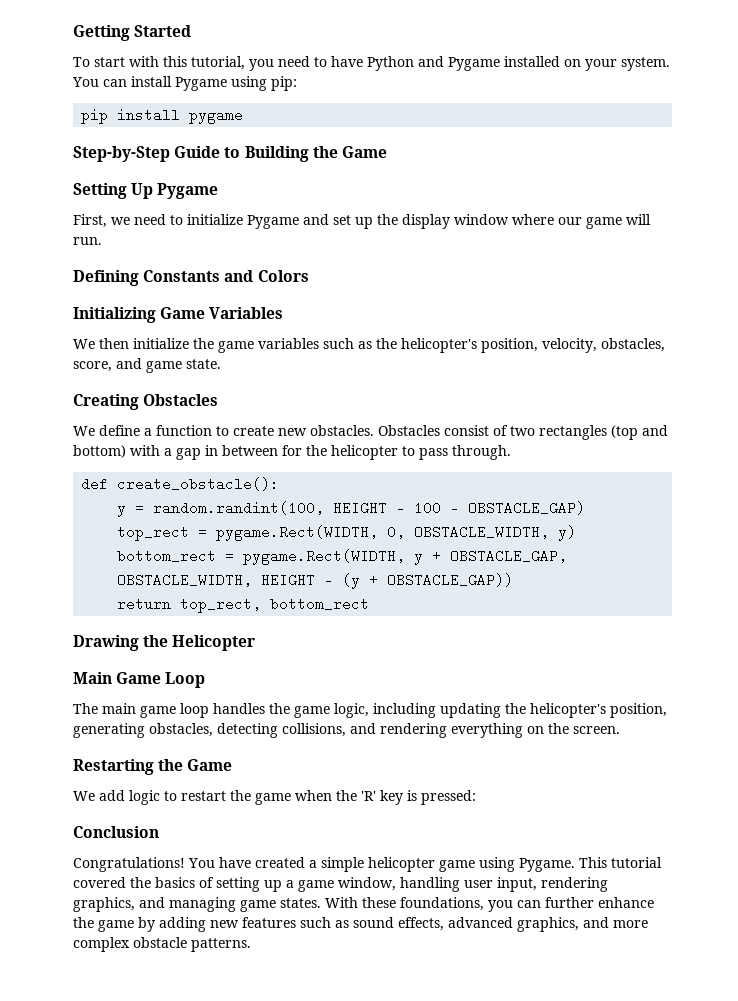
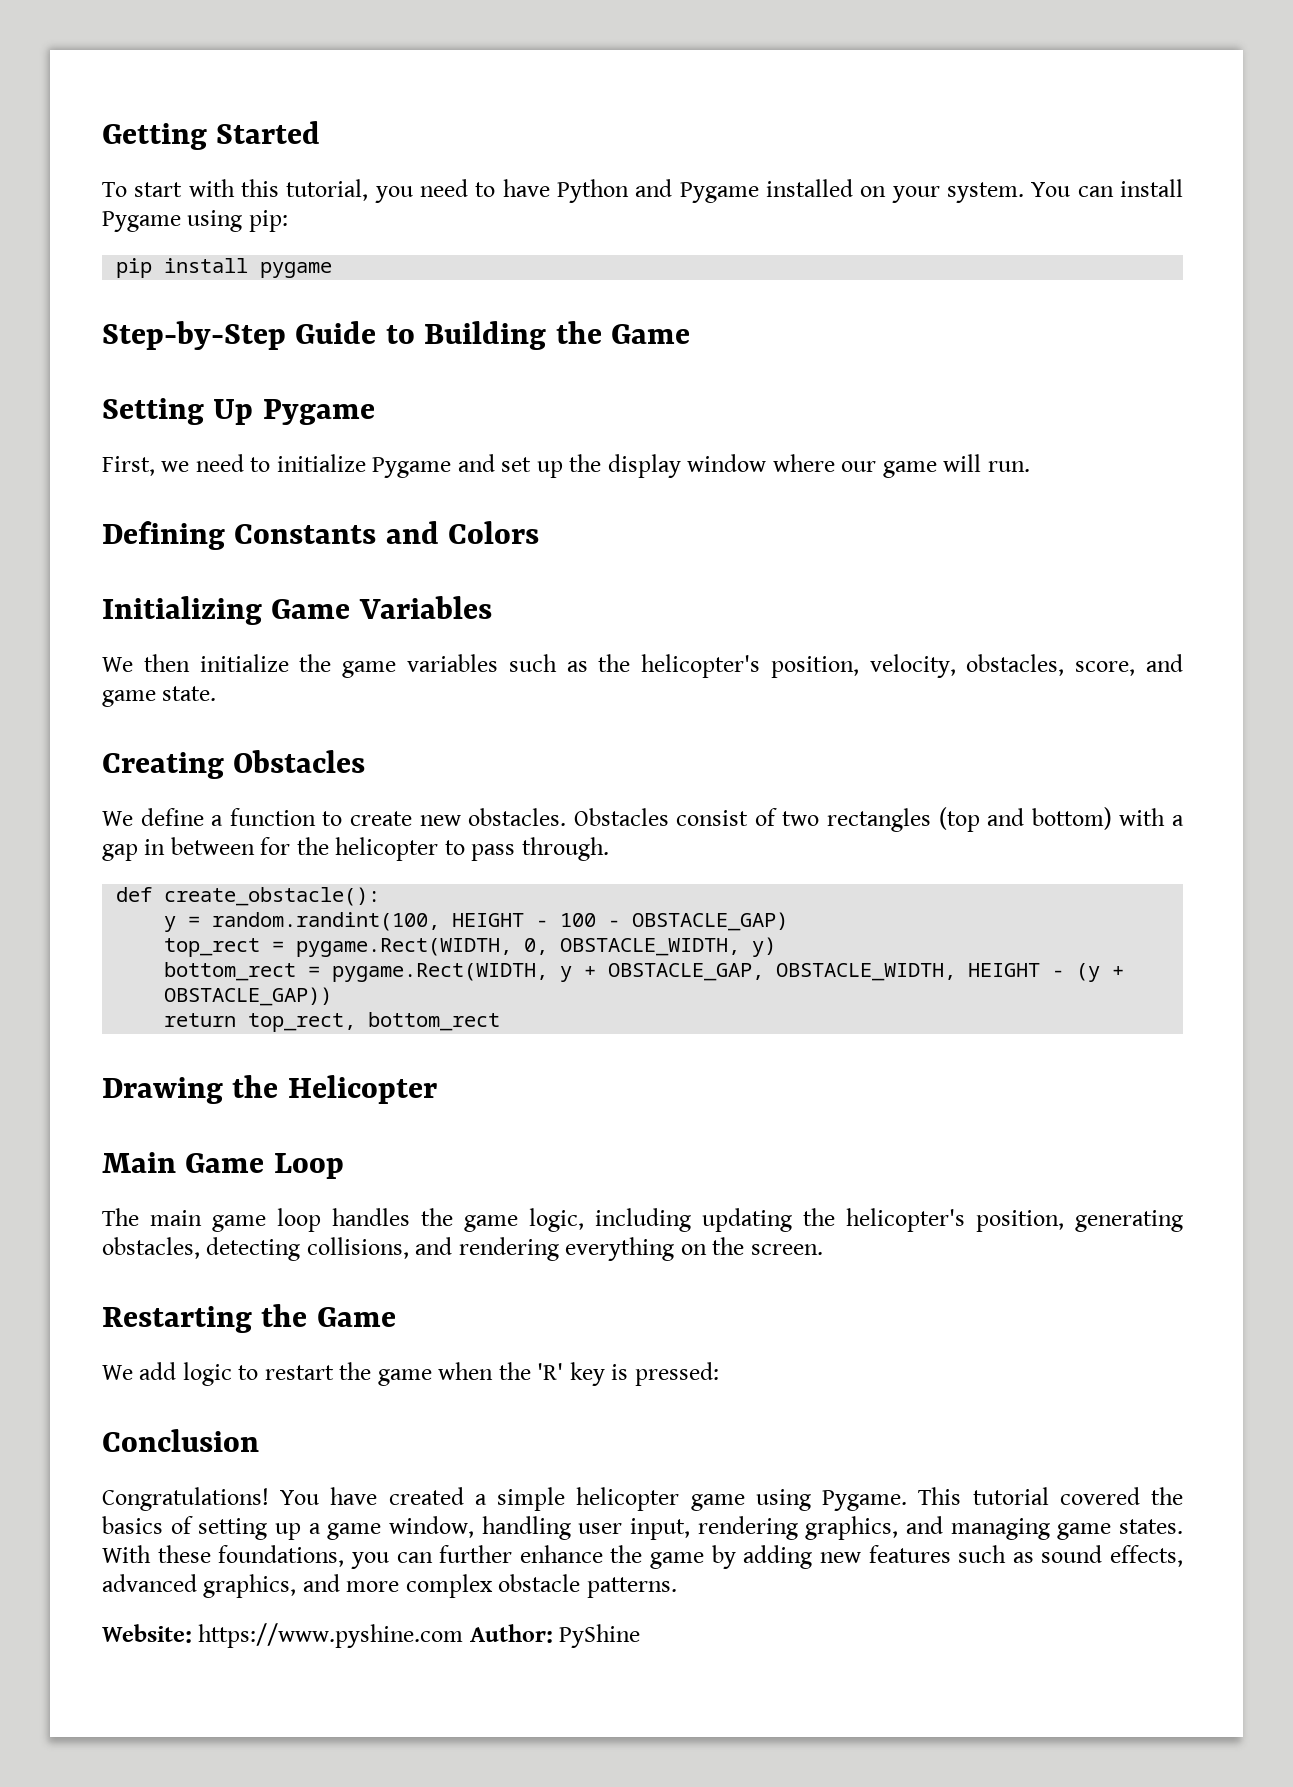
+ Website: https://www.pyshine.com Author: PyShine

